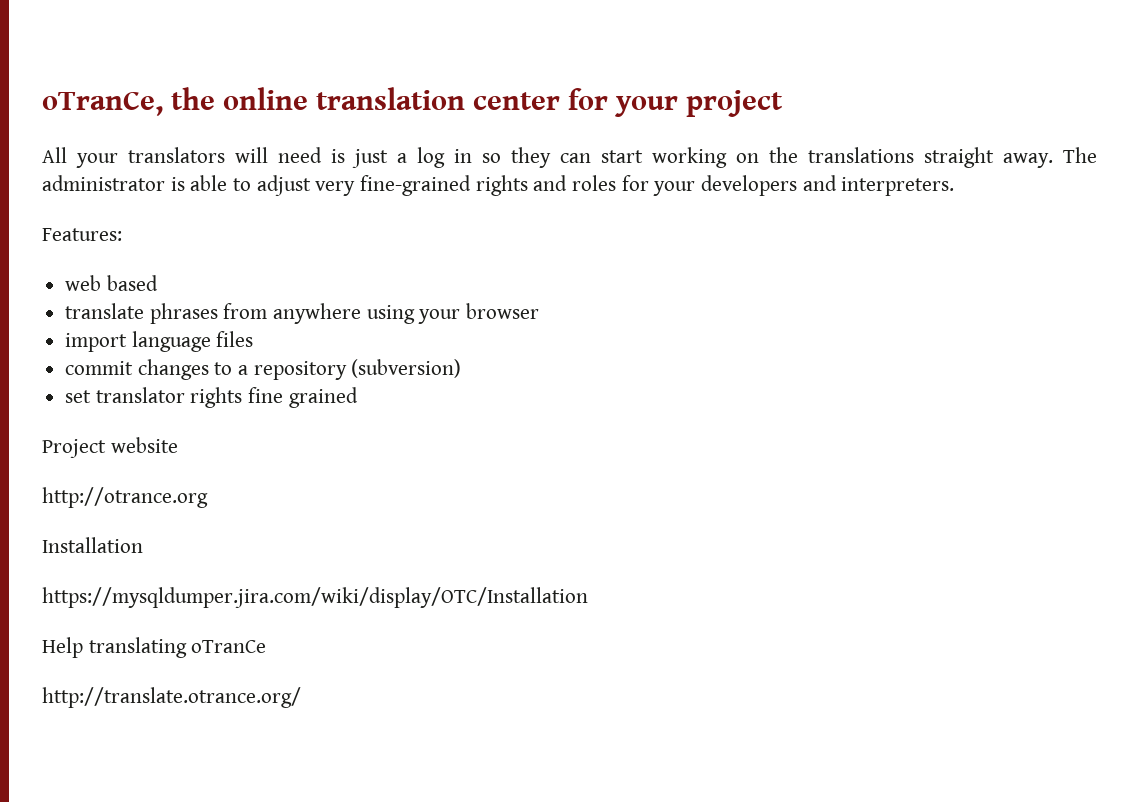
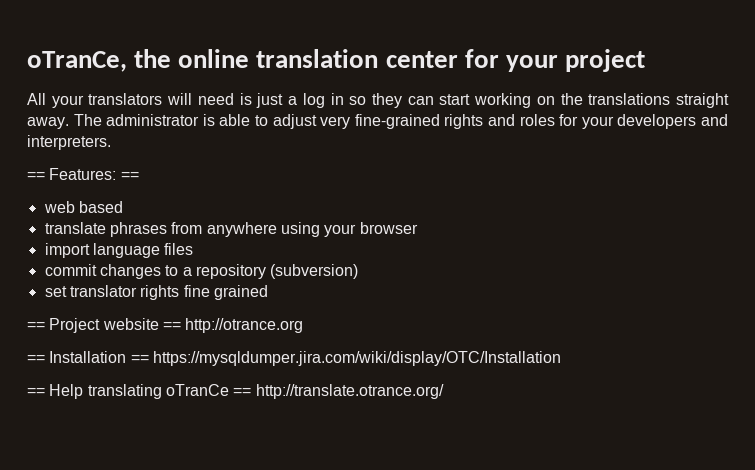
- Features:
+ == Features: ==
- Project website
- http://otrance.org
+ == Project website == http://otrance.org
- Installation
- https://mysqldumper.jira.com/wiki/display/OTC/Installation
+ == Installation == https://mysqldumper.jira.com/wiki/display/OTC/Installation
- Help translating oTranCe
- http://translate.otrance.org/
+ == Help translating oTranCe == http://translate.otrance.org/

